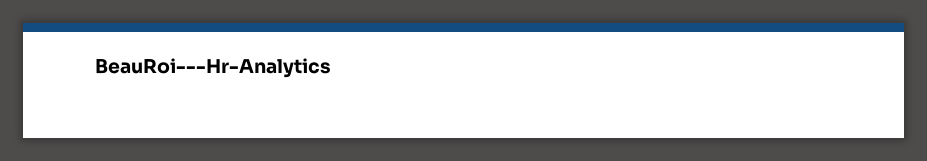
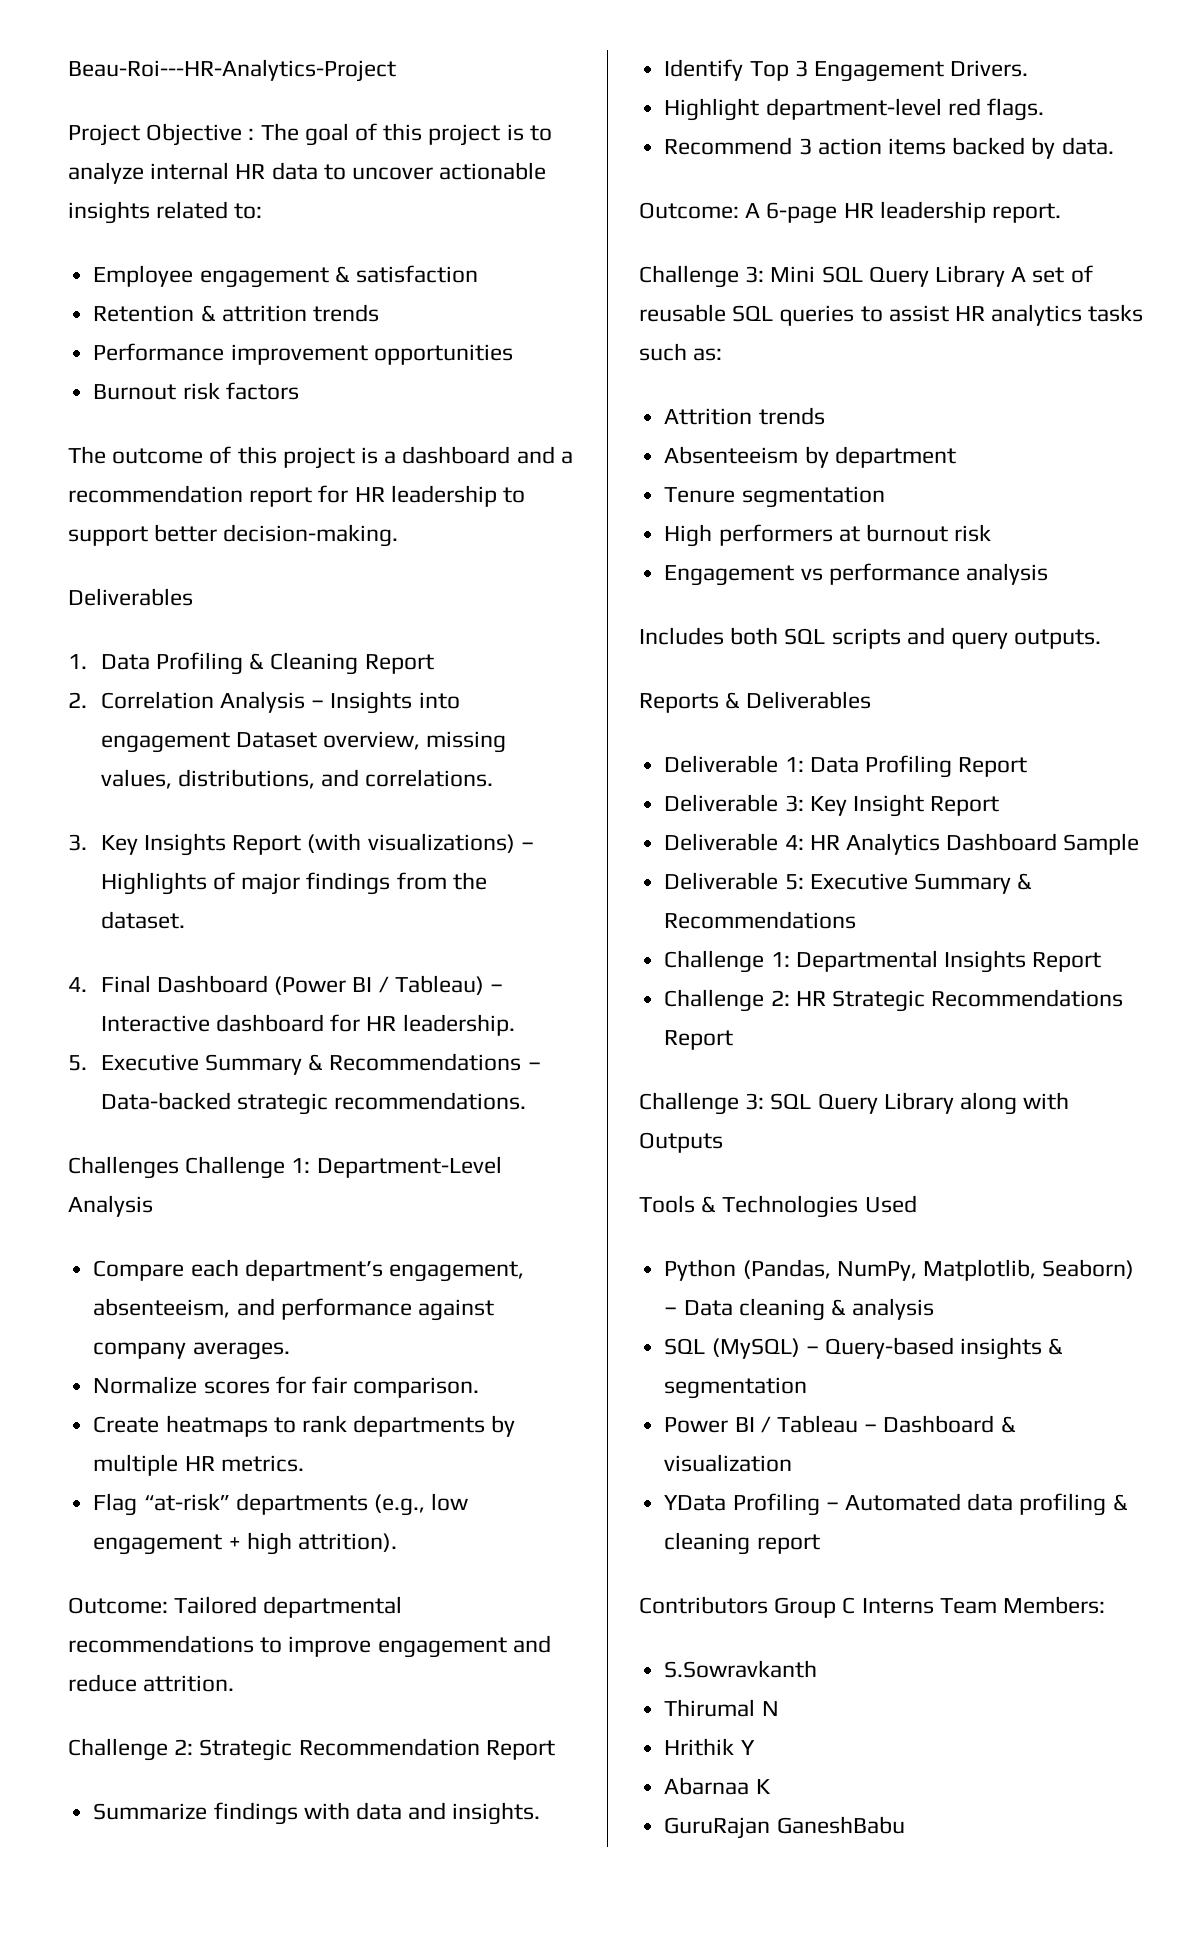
- BeauRoi---Hr-Analytics
+ Beau-Roi---HR-Analytics-Project
+ Project Objective : The goal of this project is to analyze internal HR data to uncover actionable insights related to:
+ Employee engagement & satisfaction
+ Retention & attrition trends
+ Performance improvement opportunities
+ Burnout risk factors
+ The outcome of this project is a dashboard and a recommendation report for HR leadership to support better decision-making.
+ Deliverables
+ 1. Data Profiling & Cleaning Report
+ 2. Correlation Analysis – Insights into engagement Dataset overview, missing values, distributions, and correlations.
+ 3. Key Insights Report (with visualizations) – Highlights of major findings from the dataset.
+ 4. Final Dashboard (Power BI / Tableau) – Interactive dashboard for HR leadership.
+ 5. Executive Summary & Recommendations – Data-backed strategic recommendations.
+ Challenges Challenge 1: Department-Level Analysis
+ Compare each department’s engagement, absenteeism, and performance against company averages.
+ Normalize scores for fair comparison.
+ Create heatmaps to rank departments by multiple HR metrics.
+ Flag “at-risk” departments (e.g., low engagement + high attrition).
+ Outcome: Tailored departmental recommendations to improve engagement and reduce attrition.
+ Challenge 2: Strategic Recommendation Report
+ Summarize findings with data and insights.
+ Identify Top 3 Engagement Drivers.
+ Highlight department-level red flags.
+ Recommend 3 action items backed by data.
+ Outcome: A 6-page HR leadership report.
+ Challenge 3: Mini SQL Query Library A set of reusable SQL queries to assist HR analytics tasks such as:
+ Attrition trends
+ Absenteeism by department
+ Tenure segmentation
+ High performers at burnout risk
+ Engagement vs performance analysis
+ Includes both SQL scripts and query outputs.
+ Reports & Deliverables
+ Deliverable 1: Data Profiling Report
+ Deliverable 3: Key Insight Report
+ Deliverable 4: HR Analytics Dashboard Sample
+ Deliverable 5: Executive Summary & Recommendations
+ Challenge 1: Departmental Insights Report
+ Challenge 2: HR Strategic Recommendations Report
+ Challenge 3: SQL Query Library along with Outputs
+ Tools & Technologies Used
+ Python (Pandas, NumPy, Matplotlib, Seaborn) – Data cleaning & analysis
+ SQL (MySQL) – Query-based insights & segmentation
+ Power BI / Tableau – Dashboard & visualization
+ YData Profiling – Automated data profiling & cleaning report
+ Contributors Group C Interns Team Members:
+ S.Sowravkanth
+ Thirumal N
+ Hrithik Y
+ Abarnaa K
+ GuruRajan GaneshBabu

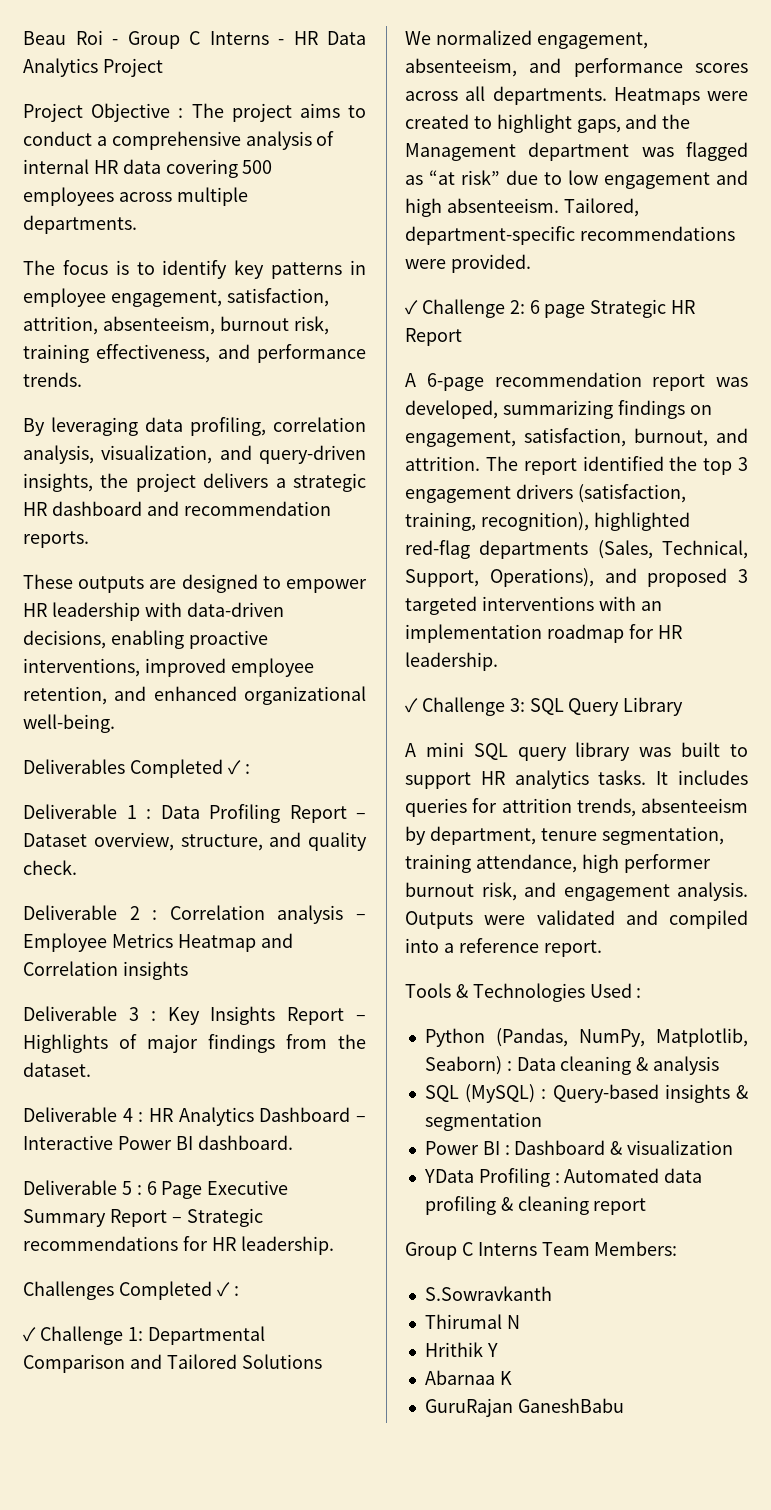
- Beau-Roi---HR-Analytics-Project
- Project Objective : The goal of this project is to analyze internal HR data to uncover actionable insights related to:
- Employee engagement & satisfaction
- Retention & attrition trends
- Performance improvement opportunities
- Burnout risk factors
- The outcome of this project is a dashboard and a recommendation report for HR leadership to support better decision-making.
- Deliverables
- 1. Data Profiling & Cleaning Report
- 2. Correlation Analysis – Insights into engagement Dataset overview, missing values, distributions, and correlations.
- 3. Key Insights Report (with visualizations) – Highlights of major findings from the dataset.
+ Beau Roi - Group C Interns - HR Data Analytics Project
+ Project Objective : The project aims to conduct a comprehensive analysis of internal HR data covering 500 employees across multiple departments.
+ The focus is to identify key patterns in employee engagement, satisfaction, attrition, absenteeism, burnout risk, training effectiveness, and performance trends.
+ By leveraging data profiling, correlation analysis, visualization, and query-driven insights, the project delivers a strategic HR dashboard and recommendation reports.
+ These outputs are designed to empower HR leadership with data-driven decisions, enabling proactive interventions, improved employee retention, and enhanced organizational well-being.
+ Deliverables Completed ✓ :
+ Deliverable 1 : Data Profiling Report – Dataset overview, structure, and quality check.
+ Deliverable 2 : Correlation analysis – Employee Metrics Heatmap and Correlation insights
+ Deliverable 3 : Key Insights Report – Highlights of major findings from the dataset.
- 4. Final Dashboard (Power BI / Tableau) – Interactive dashboard for HR leadership.
- 5. Executive Summary & Recommendations – Data-backed strategic recommendations.
- Challenges Challenge 1: Department-Level Analysis
- Compare each department’s engagement, absenteeism, and performance against company averages.
- Normalize scores for fair comparison.
- Create heatmaps to rank departments by multiple HR metrics.
- Flag “at-risk” departments (e.g., low engagement + high attrition).
- Outcome: Tailored departmental recommendations to improve engagement and reduce attrition.
- Challenge 2: Strategic Recommendation Report
- Summarize findings with data and insights.
- Identify Top 3 Engagement Drivers.
- Highlight department-level red flags.
- Recommend 3 action items backed by data.
- Outcome: A 6-page HR leadership report.
- Challenge 3: Mini SQL Query Library A set of reusable SQL queries to assist HR analytics tasks such as:
- Attrition trends
- Absenteeism by department
- Tenure segmentation
- High performers at burnout risk
- Engagement vs performance analysis
- Includes both SQL scripts and query outputs.
- Reports & Deliverables
- Deliverable 1: Data Profiling Report
- Deliverable 3: Key Insight Report
- Deliverable 4: HR Analytics Dashboard Sample
- Deliverable 5: Executive Summary & Recommendations
- Challenge 1: Departmental Insights Report
- Challenge 2: HR Strategic Recommendations Report
- Challenge 3: SQL Query Library along with Outputs
+ Deliverable 4 : HR Analytics Dashboard – Interactive Power BI dashboard.
+ Deliverable 5 : 6 Page Executive Summary Report – Strategic recommendations for HR leadership.
+ Challenges Completed ✓ :
+ ✓ Challenge 1: Departmental Comparison and Tailored Solutions
+ We normalized engagement, absenteeism, and performance scores across all departments. Heatmaps were created to highlight gaps, and the Management department was flagged as “at risk” due to low engagement and high absenteeism. Tailored, department-specific recommendations were provided.
+ ✓ Challenge 2: 6 page Strategic HR Report
+ A 6-page recommendation report was developed, summarizing findings on engagement, satisfaction, burnout, and attrition. The report identified the top 3 engagement drivers (satisfaction, training, recognition), highlighted red-flag departments (Sales, Technical, Support, Operations), and proposed 3 targeted interventions with an implementation roadmap for HR leadership.
+ ✓ Challenge 3: SQL Query Library
+ A mini SQL query library was built to support HR analytics tasks. It includes queries for attrition trends, absenteeism by department, tenure segmentation, training attendance, high performer burnout risk, and engagement analysis. Outputs were validated and compiled into a reference report.
- Tools & Technologies Used
+ Tools & Technologies Used :
- Python (Pandas, NumPy, Matplotlib, Seaborn) – Data cleaning & analysis
+ Python (Pandas, NumPy, Matplotlib, Seaborn) : Data cleaning & analysis
- SQL (MySQL) – Query-based insights & segmentation
+ SQL (MySQL) : Query-based insights & segmentation
- Power BI / Tableau – Dashboard & visualization
+ Power BI : Dashboard & visualization
- YData Profiling – Automated data profiling & cleaning report
+ YData Profiling : Automated data profiling & cleaning report
- Contributors Group C Interns Team Members:
+ Group C Interns Team Members:

